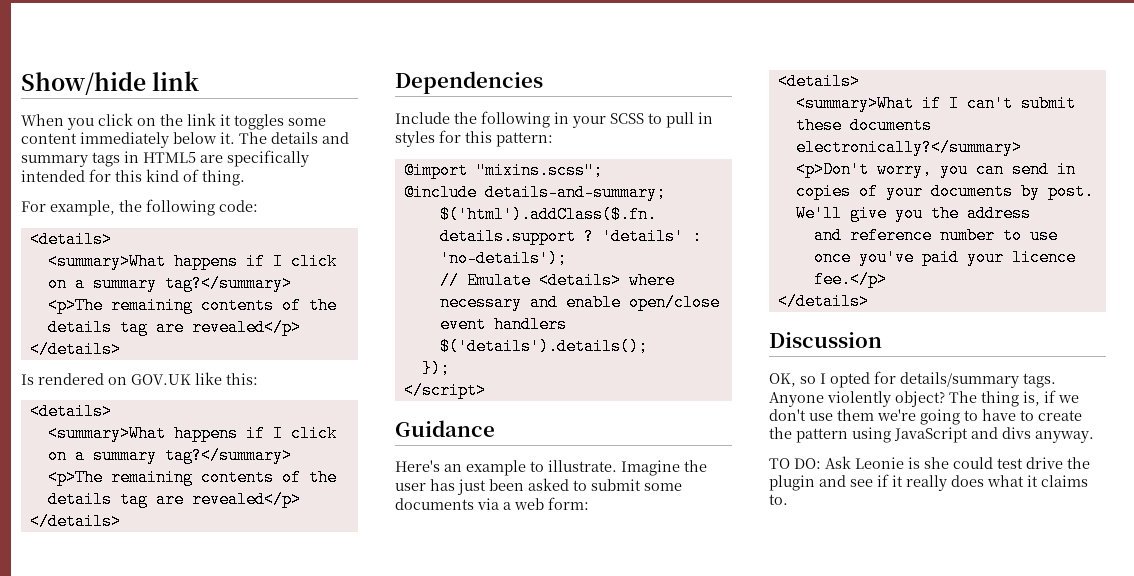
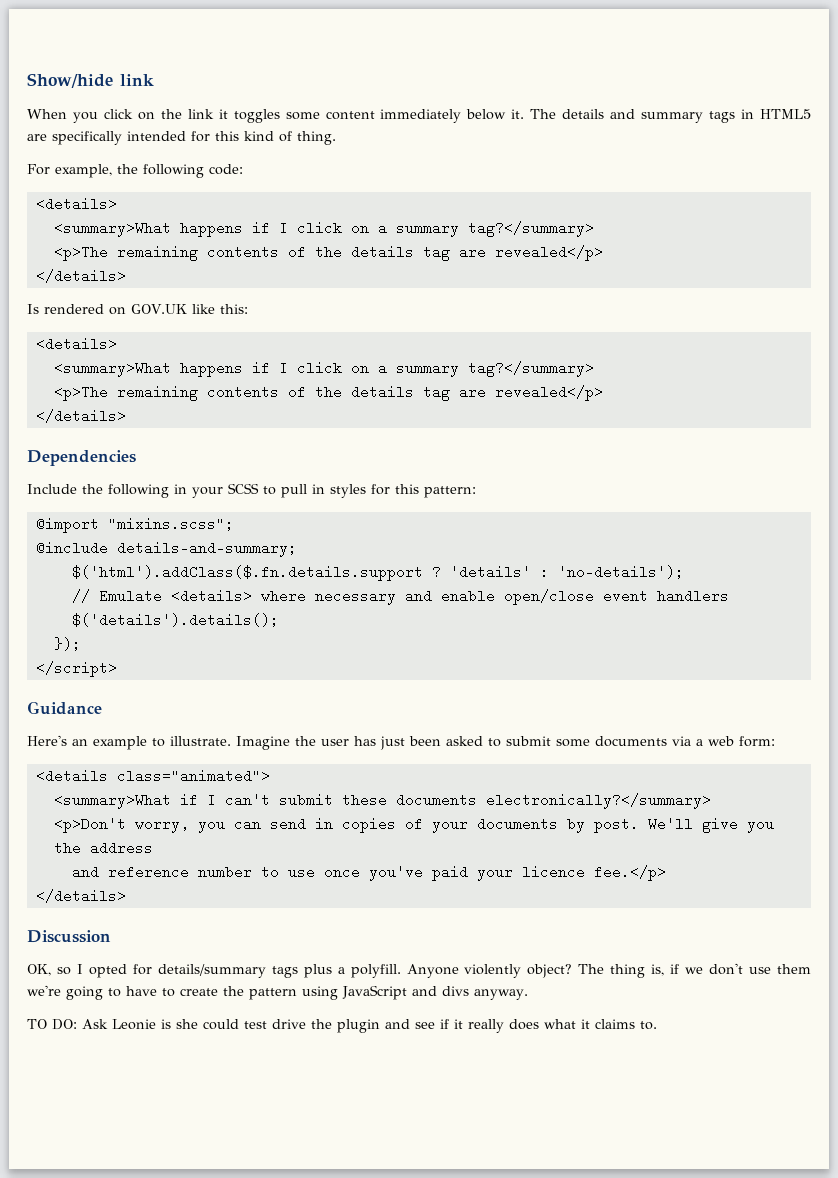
  Imagine the user has just been asked to submit some documents via a web form:
- <details>
+ <details class="animated">
- OK, so I opted for details/summary tags.
+ OK, so I opted for details/summary tags plus a polyfill.

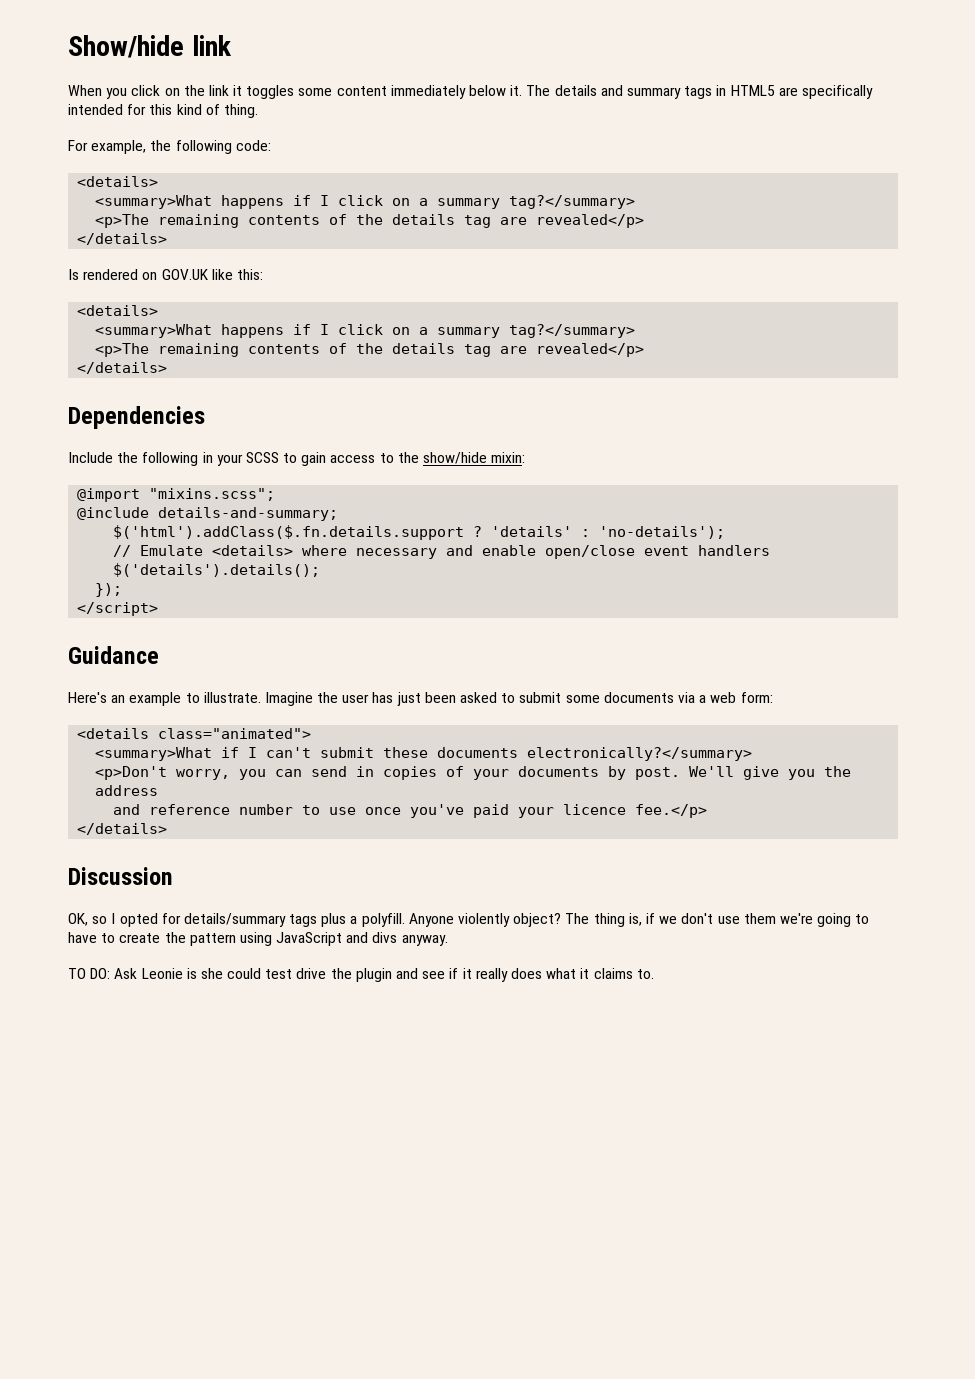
- Include the following in your SCSS to pull in styles for this pattern:
+ Include the following in your SCSS to gain access to the show/hide mixin:

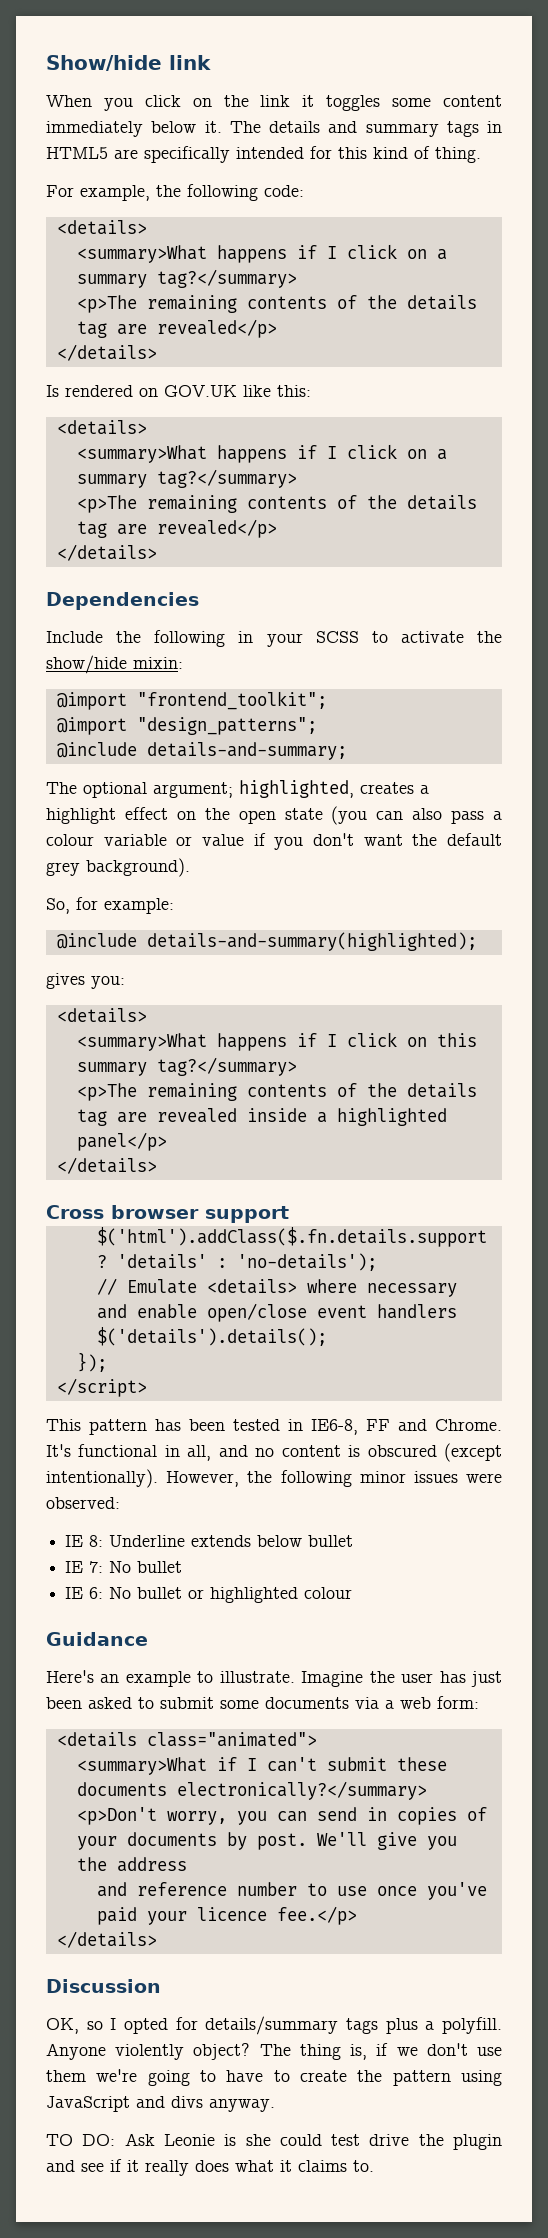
- Include the following in your SCSS to gain access to the show/hide mixin:
+ Include the following in your SCSS to activate the show/hide mixin:
- @import "mixins.scss";
+ @import "frontend_toolkit";
+ @import "design_patterns";
+ The optional argument; highlighted, creates a highlight effect on the open state (you can also pass a colour variable or value if you don't want the default grey background).
+ So, for example:
+ @include details-and-summary(highlighted);
+ gives you:
+ <details>
+ <summary>What happens if I click on this summary tag?</summary>
+ <p>The remaining contents of the details tag are revealed inside a highlighted panel</p>
+ </details>
+ Cross browser support
+ This pattern has been tested in IE6-8, FF and Chrome. It's functional in all, and no content is obscured (except intentionally). However, the following minor issues were observed:
+ IE 8: Underline extends below bullet
+ IE 7: No bullet
+ IE 6: No bullet or highlighted colour

